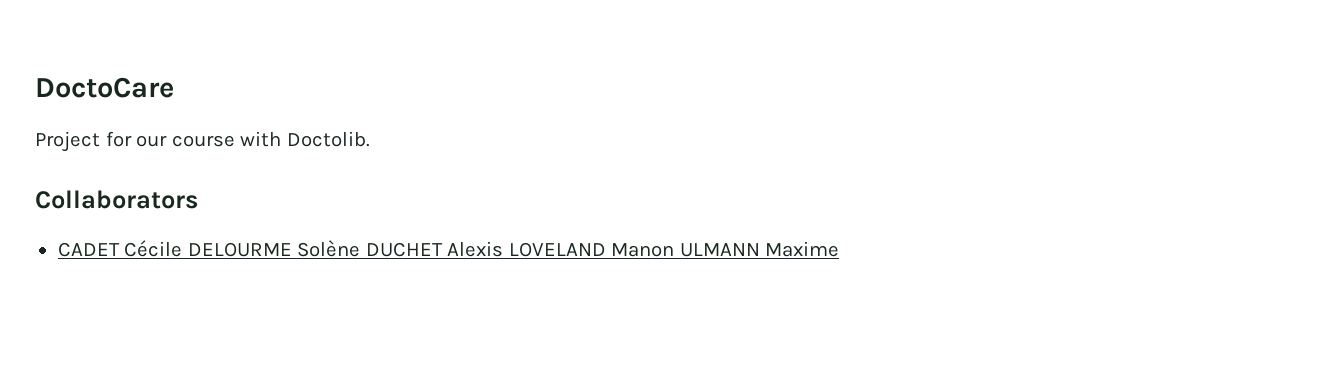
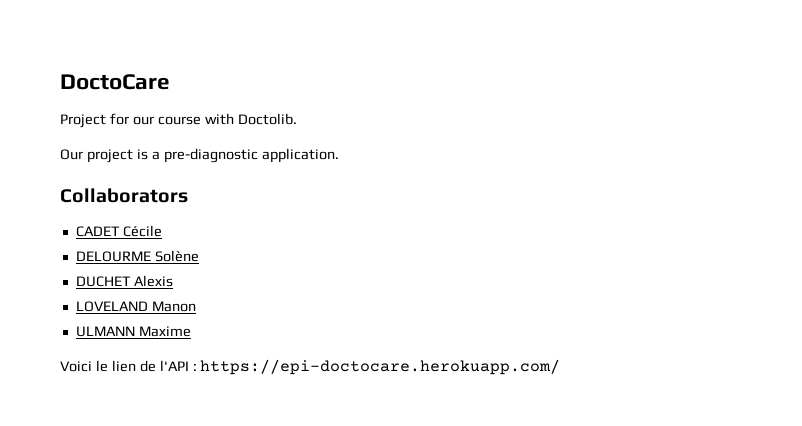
+ Our project is a pre-diagnostic application.
- CADET Cécile DELOURME Solène DUCHET Alexis LOVELAND Manon ULMANN Maxime
+ CADET Cécile
+ DELOURME Solène
+ DUCHET Alexis
+ LOVELAND Manon
+ ULMANN Maxime
+ Voici le lien de l'API : https://epi-doctocare.herokuapp.com/

